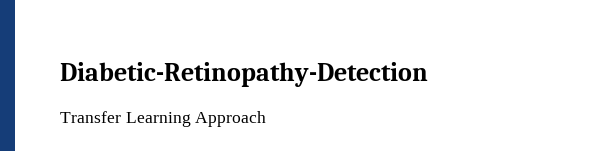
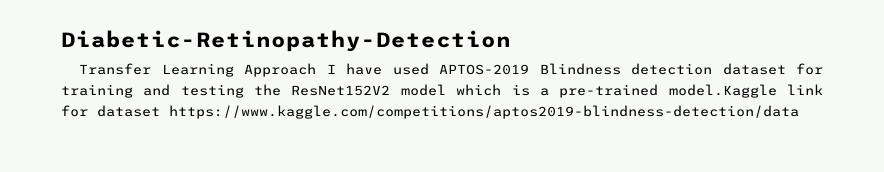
- Transfer Learning Approach
+ Transfer Learning Approach I have used APTOS-2019 Blindness detection dataset for training and testing the ResNet152V2 model which is a pre-trained model.Kaggle link for dataset https://www.kaggle.com/competitions/aptos2019-blindness-detection/data

